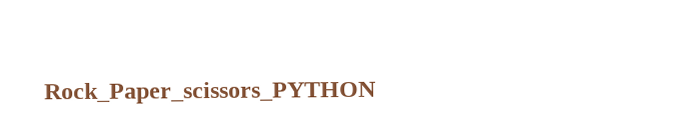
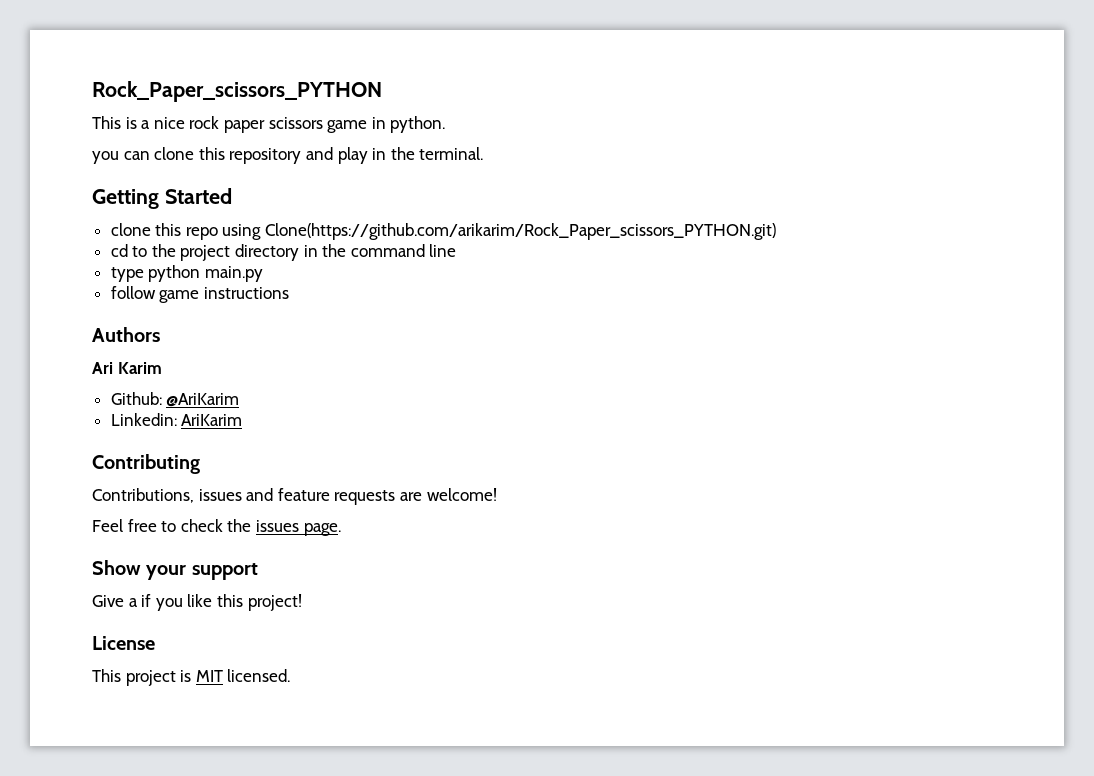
+ This is a nice rock paper scissors game in python.
+ you can clone this repository and play in the terminal.
+ Getting Started
+ clone this repo using Clone(https://github.com/arikarim/Rock_Paper_scissors_PYTHON.git)
+ cd to the project directory in the command line
+ type python main.py
+ follow game instructions
+ Authors
+ Ari Karim
+ Github: @AriKarim
+ Linkedin: AriKarim
+ Contributing
+ Contributions, issues and feature requests are welcome!
+ Feel free to check the issues page.
+ Show your support
+ Give a if you like this project!
+ License
+ This project is MIT licensed.

